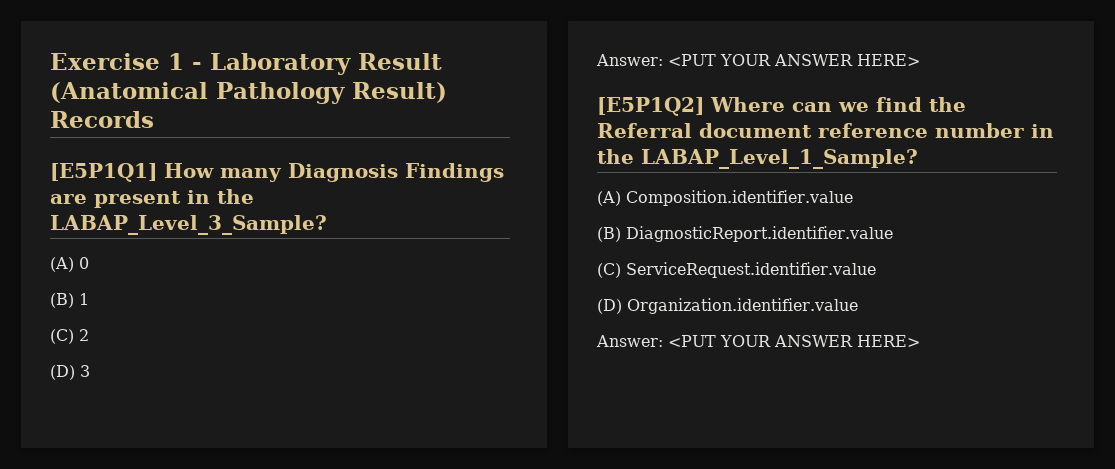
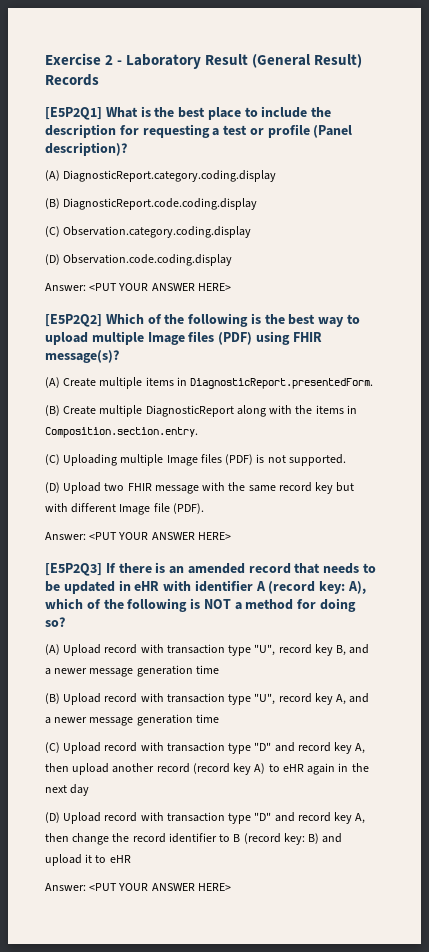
- Exercise 1 - Laboratory Result (Anatomical Pathology Result) Records
+ Exercise 2 - Laboratory Result (General Result) Records
- [E5P1Q1] How many Diagnosis Findings are present in the LABAP_Level_3_Sample?
- (A) 0
- (B) 1
- (C) 2
- (D) 3
+ [E5P2Q1] What is the best place to include the description for requesting a test or profile (Panel description)?
+ (A) DiagnosticReport.category.coding.display
+ (B) DiagnosticReport.code.coding.display
+ (C) Observation.category.coding.display
+ (D) Observation.code.coding.display
  Answer: <PUT YOUR ANSWER HERE>
- [E5P1Q2] Where can we find the Referral document reference number in the LABAP_Level_1_Sample?
- (A) Composition.identifier.value
- (B) DiagnosticReport.identifier.value
- (C) ServiceRequest.identifier.value
- (D) Organization.identifier.value
+ [E5P2Q2] Which of the following is the best way to upload multiple Image files (PDF) using FHIR message(s)?
+ (A) Create multiple items in DiagnosticReport.presentedForm.
+ (B) Create multiple DiagnosticReport along with the items in Composition.section.entry.
+ (C) Uploading multiple Image files (PDF) is not supported.
+ (D) Upload two FHIR message with the same record key but with different Image file (PDF).
+ Answer: <PUT YOUR ANSWER HERE>
+ [E5P2Q3] If there is an amended record that needs to be updated in eHR with identifier A (record key: A), which of the following is NOT a method for doing so?
+ (A) Upload record with transaction type "U", record key B, and a newer message generation time
+ (B) Upload record with transaction type "U", record key A, and a newer message generation time
+ (C) Upload record with transaction type "D" and record key A, then upload another record (record key A) to eHR again in the next day
+ (D) Upload record with transaction type "D" and record key A, then change the record identifier to B (record key: B) and upload it to eHR

